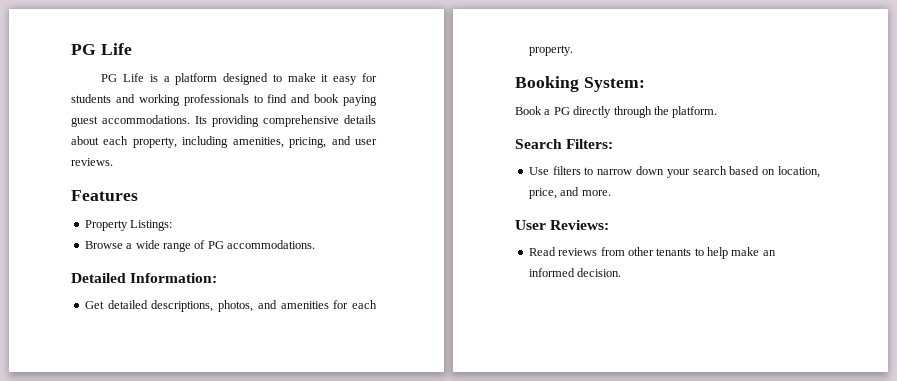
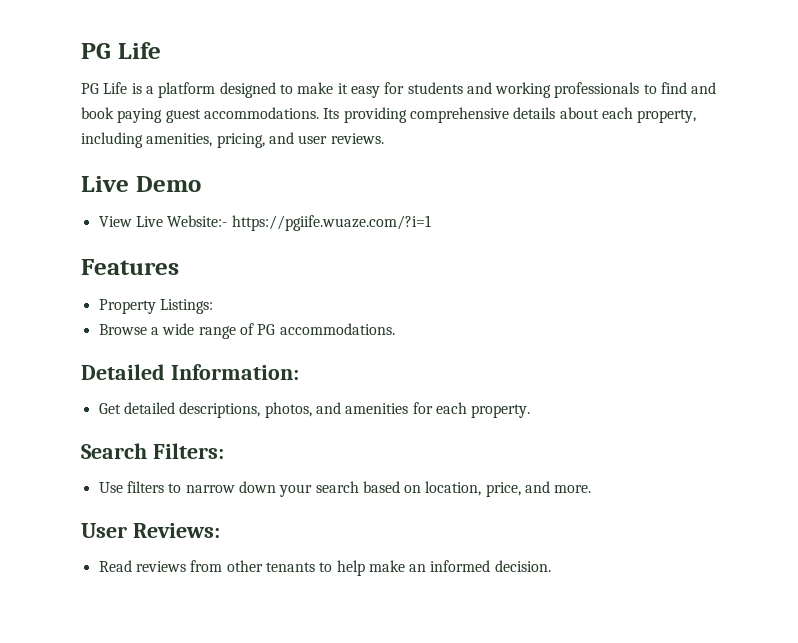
+ Live Demo
+ View Live Website:- https://pgiife.wuaze.com/?i=1
- Booking System:
- Book a PG directly through the platform.

